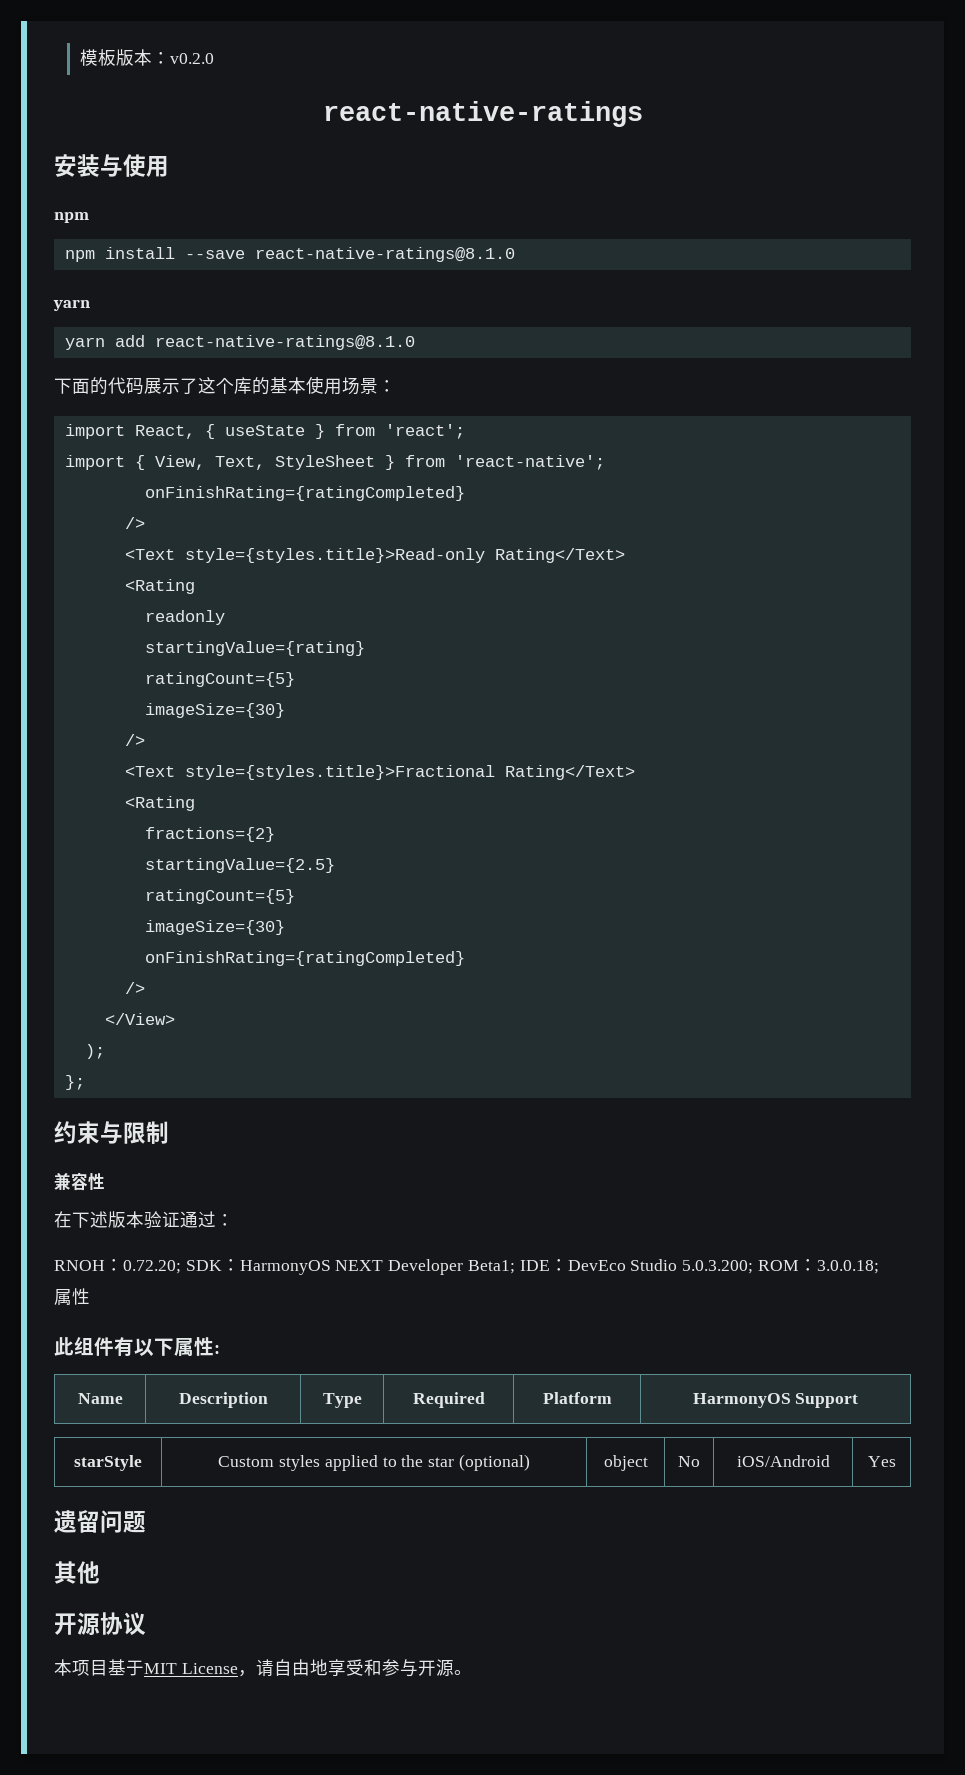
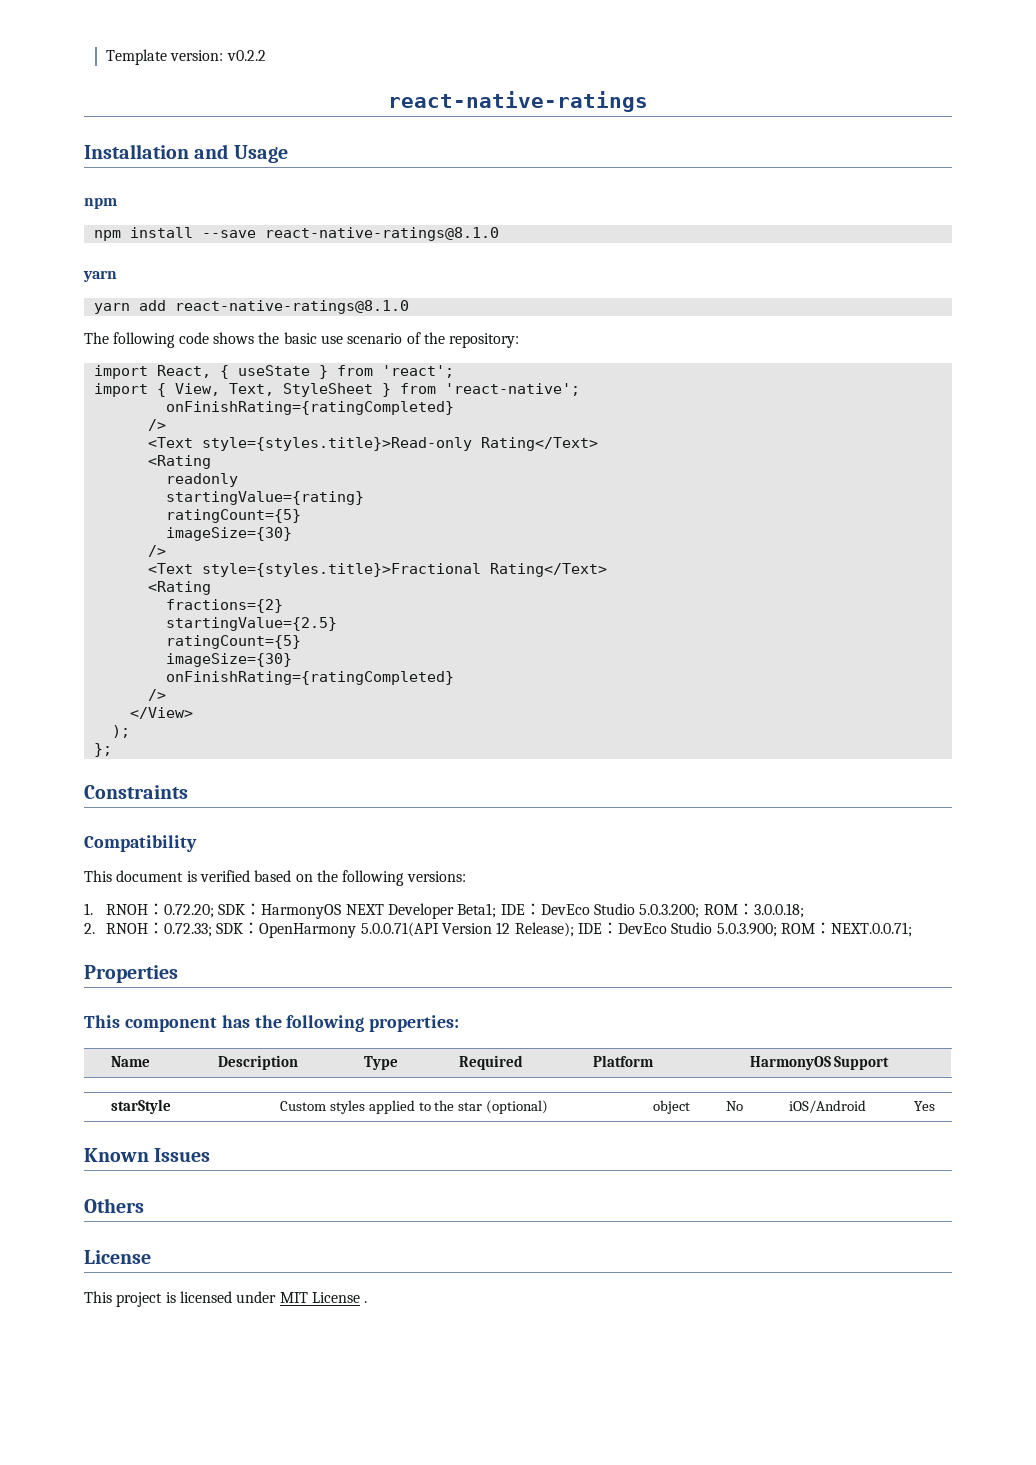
- 模板版本：v0.2.0
+ Template version: v0.2.2
  react-native-ratings
- 安装与使用
+ Installation and Usage
- 下面的代码展示了这个库的基本使用场景：
+ The following code shows the basic use scenario of the repository:
- 约束与限制
- 兼容性
- 在下述版本验证通过：
- RNOH：0.72.20; SDK：HarmonyOS NEXT Developer Beta1; IDE：DevEco Studio 5.0.3.200; ROM：3.0.0.18;
- 属性
- 此组件有以下属性:
+ Constraints
+ Compatibility
+ This document is verified based on the following versions:
+ 1. RNOH：0.72.20; SDK：HarmonyOS NEXT Developer Beta1; IDE：DevEco Studio 5.0.3.200; ROM：3.0.0.18;
+ 2. RNOH：0.72.33; SDK：OpenHarmony 5.0.0.71(API Version 12 Release); IDE：DevEco Studio 5.0.3.900; ROM：NEXT.0.0.71;
+ Properties
+ This component has the following properties:
- 遗留问题
- 其他
- 开源协议
- 本项目基于MIT License，请自由地享受和参与开源。
+ Known Issues
+ Others
+ License
+ This project is licensed under MIT License .

